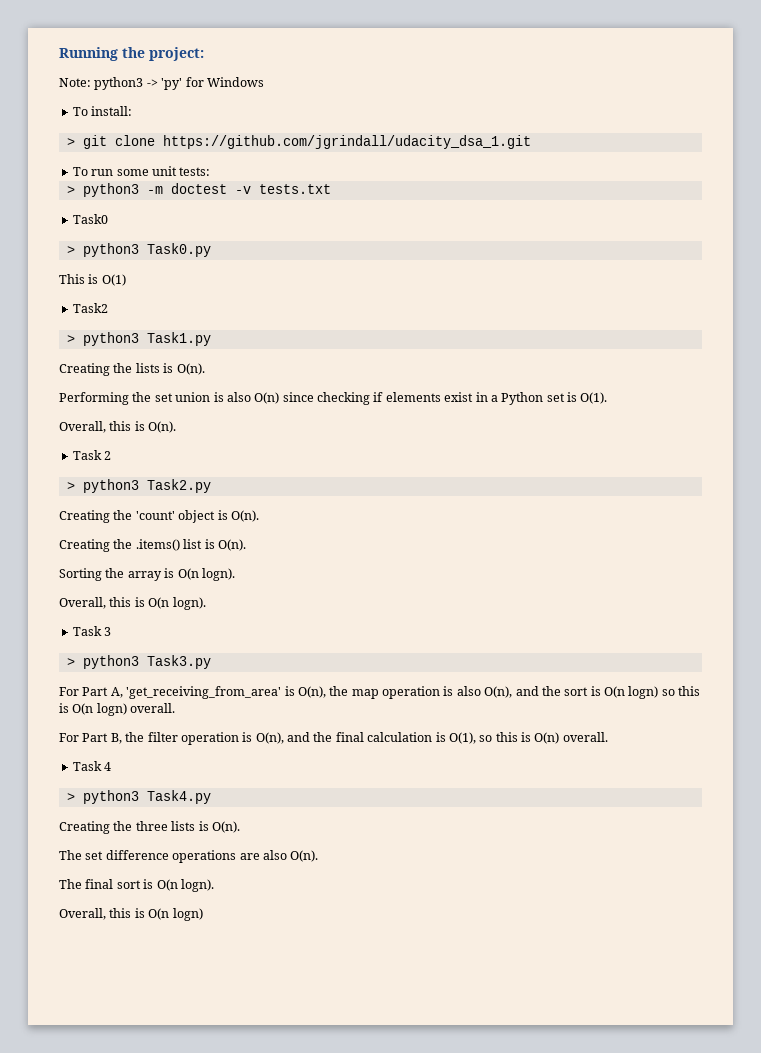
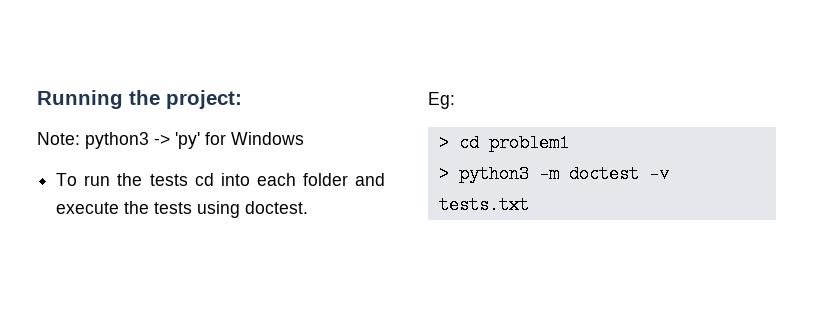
- To install:
- > git clone https://github.com/jgrindall/udacity_dsa_1.git
- To run some unit tests:
+ To run the tests cd into each folder and execute the tests using doctest.
+ Eg:
+ > cd problem1
- Task0
- > python3 Task0.py
- This is O(1)
- Task2
- > python3 Task1.py
- Creating the lists is O(n).
- Performing the set union is also O(n) since checking if elements exist in a Python set is O(1).
- Overall, this is O(n).
- Task 2
- > python3 Task2.py
- Creating the 'count' object is O(n).
- Creating the .items() list is O(n).
- Sorting the array is O(n logn).
- Overall, this is O(n logn).
- Task 3
- > python3 Task3.py
- For Part A, 'get_receiving_from_area' is O(n), the map operation is also O(n), and the sort is O(n logn) so this is O(n logn) overall.
- For Part B, the filter operation is O(n), and the final calculation is O(1), so this is O(n) overall.
- Task 4
- > python3 Task4.py
- Creating the three lists is O(n).
- The set difference operations are also O(n).
- The final sort is O(n logn).
- Overall, this is O(n logn)

